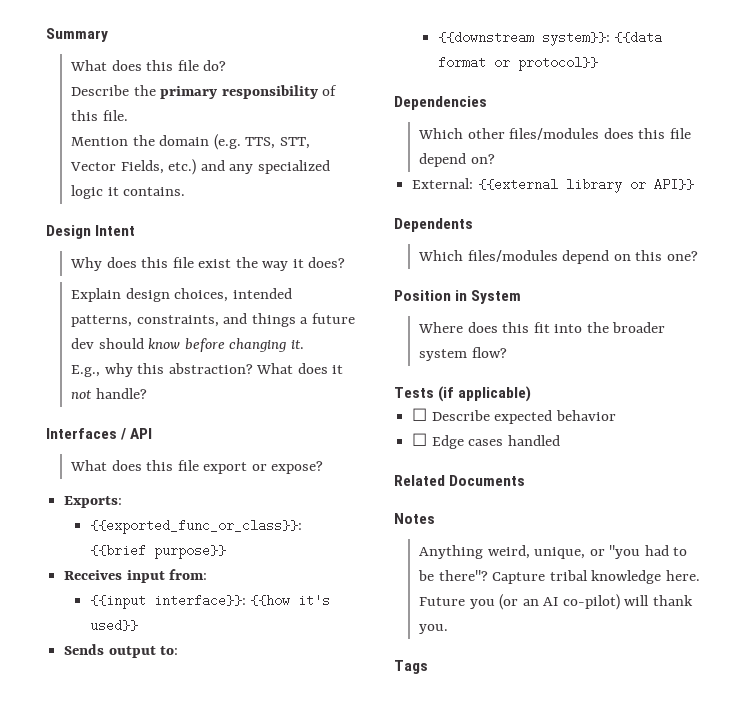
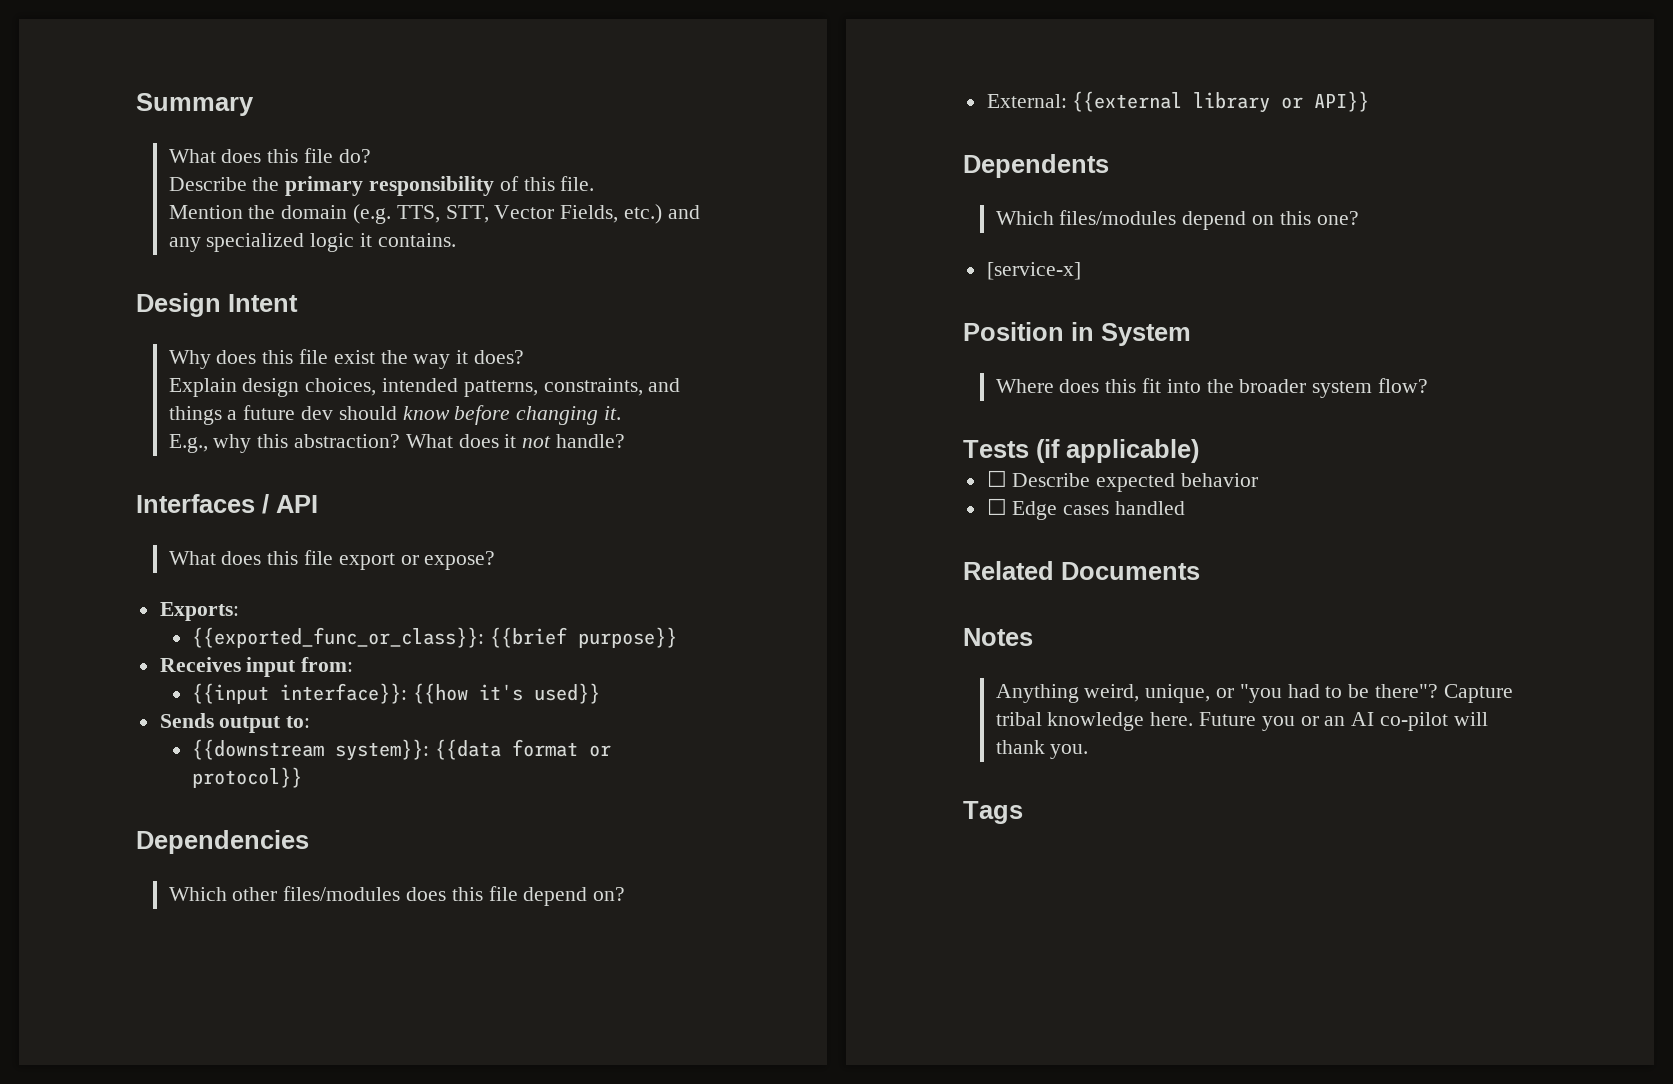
+ [service-x]
- Future you (or an AI co-pilot) will thank you.
+ Future you or an AI co-pilot will thank you.

